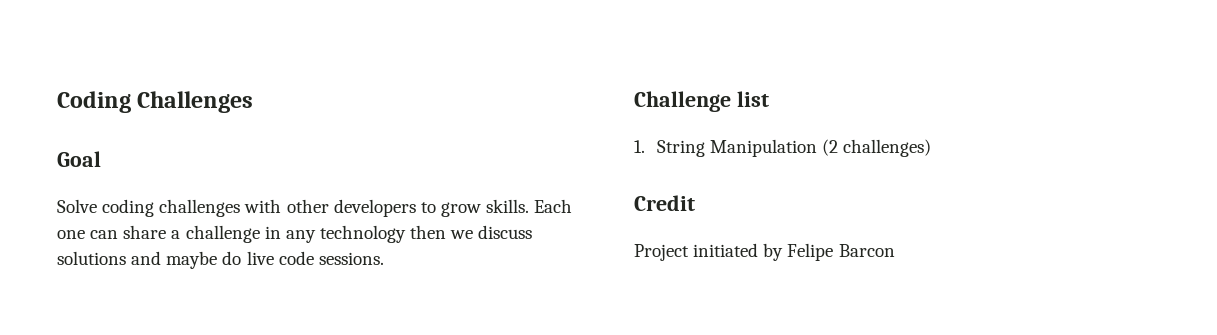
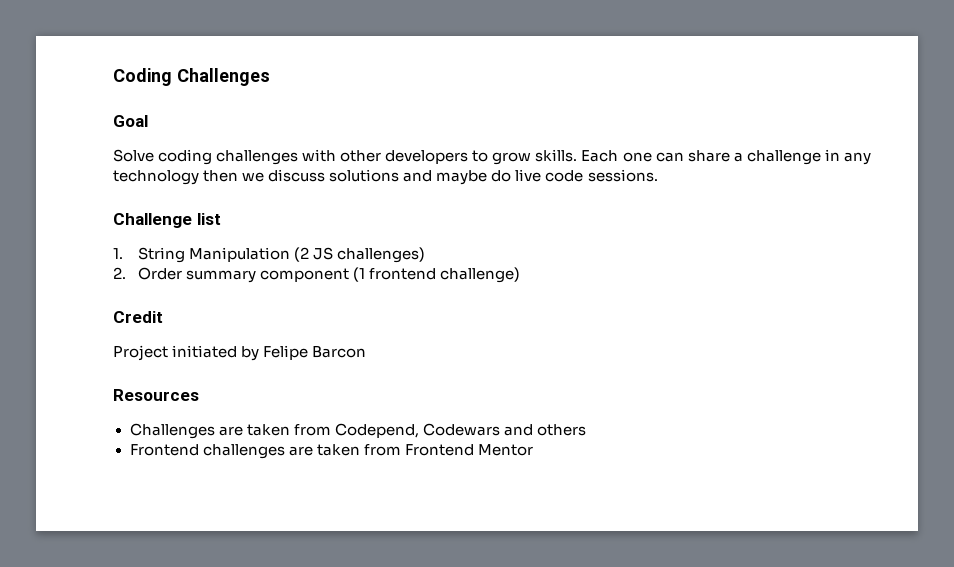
- 1. String Manipulation (2 challenges)
+ 1. String Manipulation (2 JS challenges)
+ 2. Order summary component (1 frontend challenge)
+ Resources
+ Challenges are taken from Codepend, Codewars and others
+ Frontend challenges are taken from Frontend Mentor

